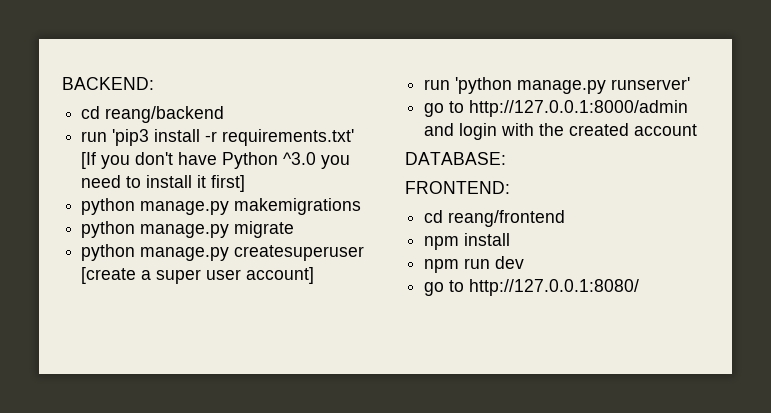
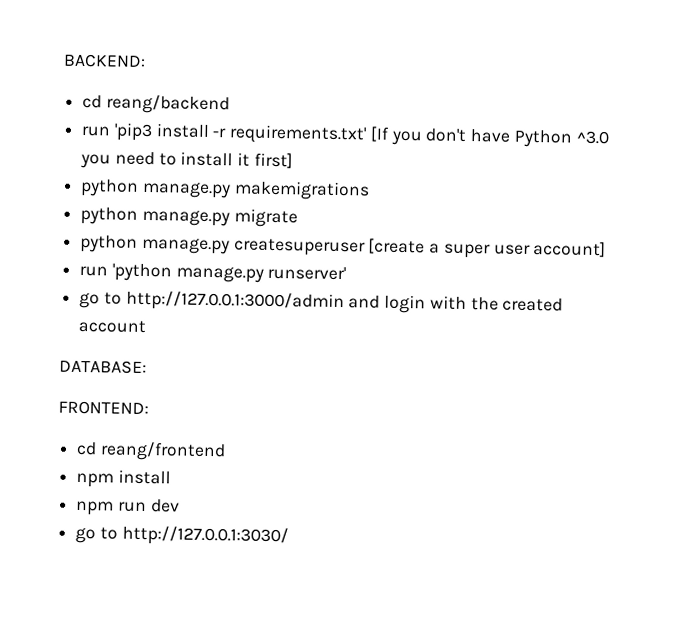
- go to http://127.0.0.1:8000/admin and login with the created account
+ go to http://127.0.0.1:3000/admin and login with the created account
- go to http://127.0.0.1:8080/
+ go to http://127.0.0.1:3030/

